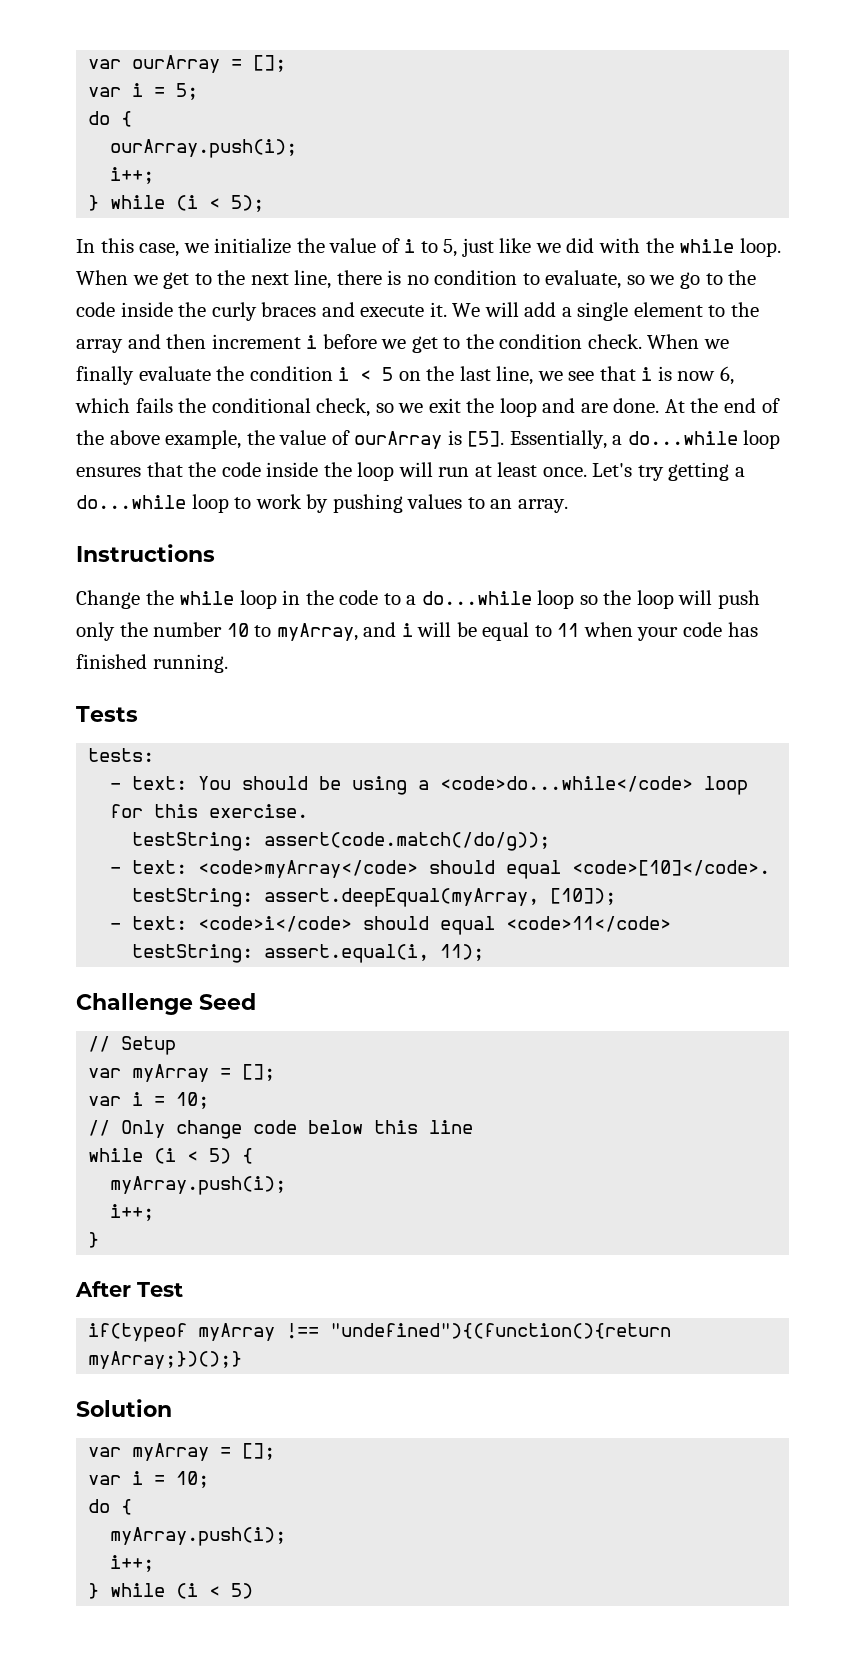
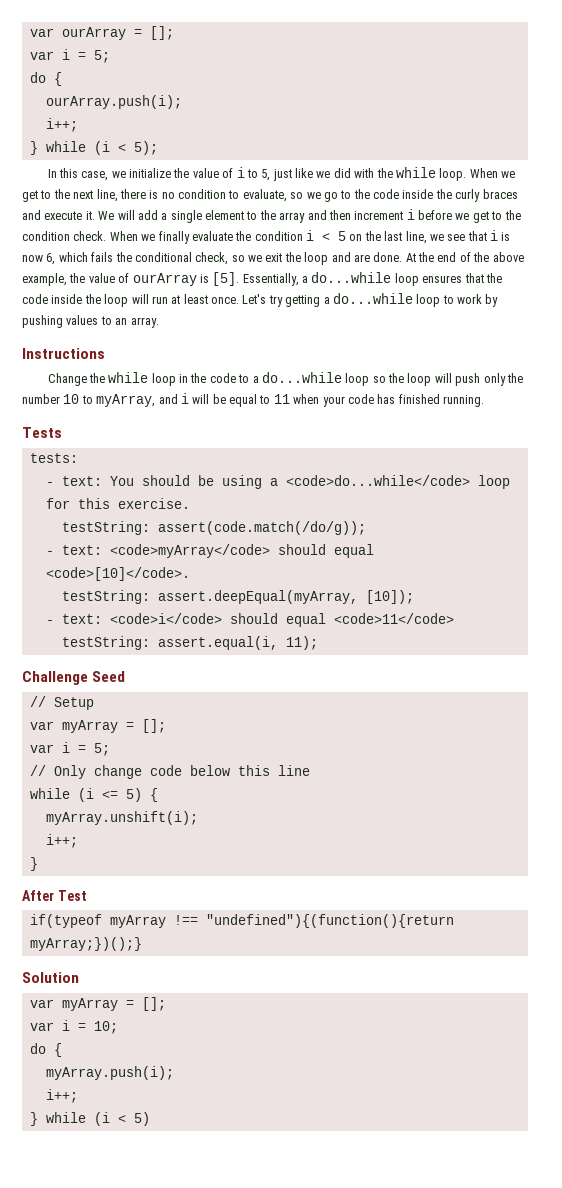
  // Setup
  var myArray = [];
- var i = 10;
+ var i = 5;
- while (i < 5) {
- myArray.push(i);
+ while (i <= 5) {
+ myArray.unshift(i);

